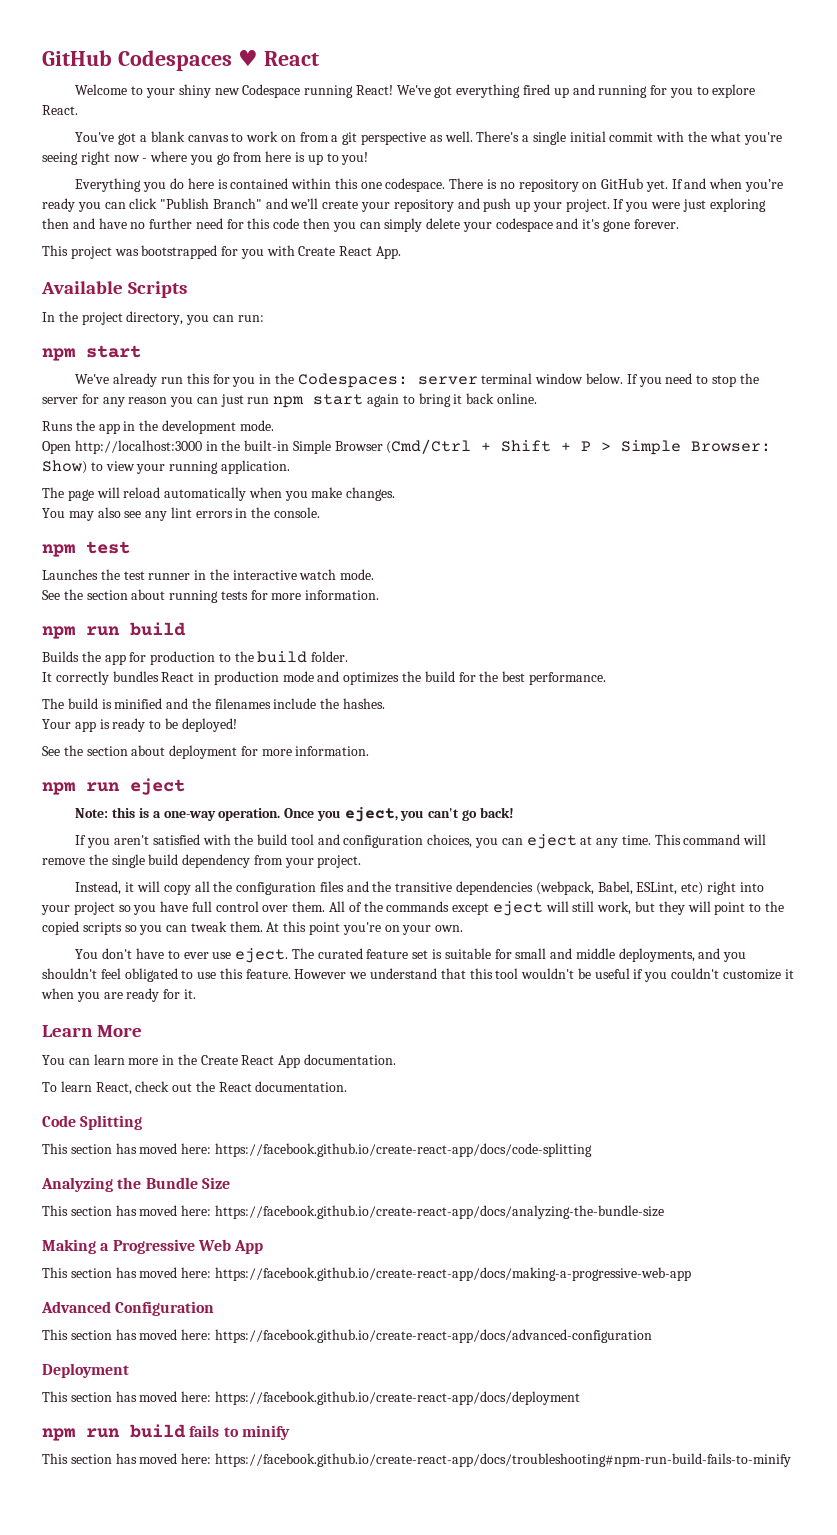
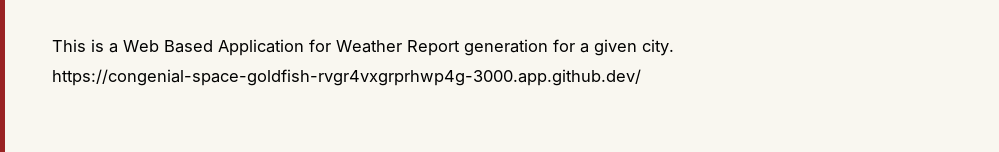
- GitHub Codespaces ♥ React
- Welcome to your shiny new Codespace running React! We've got everything fired up and running for you to explore React.
- You've got a blank canvas to work on from a git perspective as well. There's a single initial commit with the what you're seeing right now - where you go from here is up to you!
- Everything you do here is contained within this one codespace. There is no repository on GitHub yet. If and when you’re ready you can click "Publish Branch" and we’ll create your repository and push up your project. If you were just exploring then and have no further need for this code then you can simply delete your codespace and it's gone forever.
- This project was bootstrapped for you with Create React App.
- Available Scripts
- In the project directory, you can run:
- npm start
- We've already run this for you in the Codespaces: server terminal window below. If you need to stop the server for any reason you can just run npm start again to bring it back online.
- Runs the app in the development mode.
- Open http://localhost:3000 in the built-in Simple Browser (Cmd/Ctrl + Shift + P > Simple Browser: Show) to view your running application.
- The page will reload automatically when you make changes.
- You may also see any lint errors in the console.
- npm test
- Launches the test runner in the interactive watch mode.
- See the section about running tests for more information.
- npm run build
- Builds the app for production to the build folder.
- It correctly bundles React in production mode and optimizes the build for the best performance.
- The build is minified and the filenames include the hashes.
- Your app is ready to be deployed!
- See the section about deployment for more information.
- npm run eject
- Note: this is a one-way operation. Once you eject, you can't go back!
- If you aren't satisfied with the build tool and configuration choices, you can eject at any time. This command will remove the single build dependency from your project.
- Instead, it will copy all the configuration files and the transitive dependencies (webpack, Babel, ESLint, etc) right into your project so you have full control over them. All of the commands except eject will still work, but they will point to the copied scripts so you can tweak them. At this point you're on your own.
- You don't have to ever use eject. The curated feature set is suitable for small and middle deployments, and you shouldn't feel obligated to use this feature. However we understand that this tool wouldn't be useful if you couldn't customize it when you are ready for it.
- Learn More
- You can learn more in the Create React App documentation.
- To learn React, check out the React documentation.
- Code Splitting
- This section has moved here: https://facebook.github.io/create-react-app/docs/code-splitting
- Analyzing the Bundle Size
- This section has moved here: https://facebook.github.io/create-react-app/docs/analyzing-the-bundle-size
- Making a Progressive Web App
- This section has moved here: https://facebook.github.io/create-react-app/docs/making-a-progressive-web-app
- Advanced Configuration
- This section has moved here: https://facebook.github.io/create-react-app/docs/advanced-configuration
- Deployment
- This section has moved here: https://facebook.github.io/create-react-app/docs/deployment
- npm run build fails to minify
- This section has moved here: https://facebook.github.io/create-react-app/docs/troubleshooting#npm-run-build-fails-to-minify
+ This is a Web Based Application for Weather Report generation for a given city.
+ https://congenial-space-goldfish-rvgr4vxgrprhwp4g-3000.app.github.dev/

